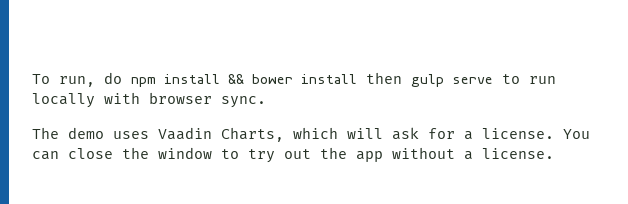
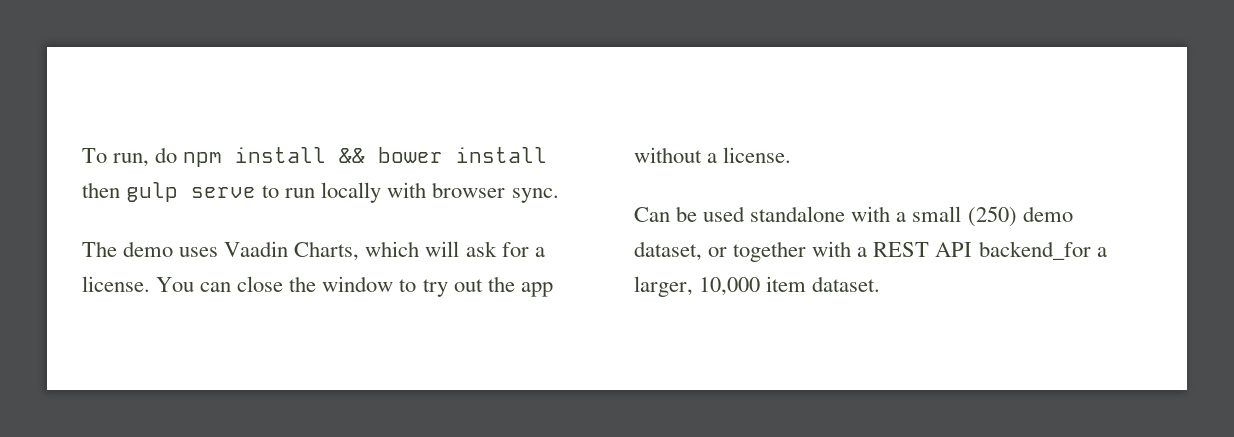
+ Can be used standalone with a small (250) demo dataset, or together with a REST API backend_for a larger, 10,000 item dataset.

